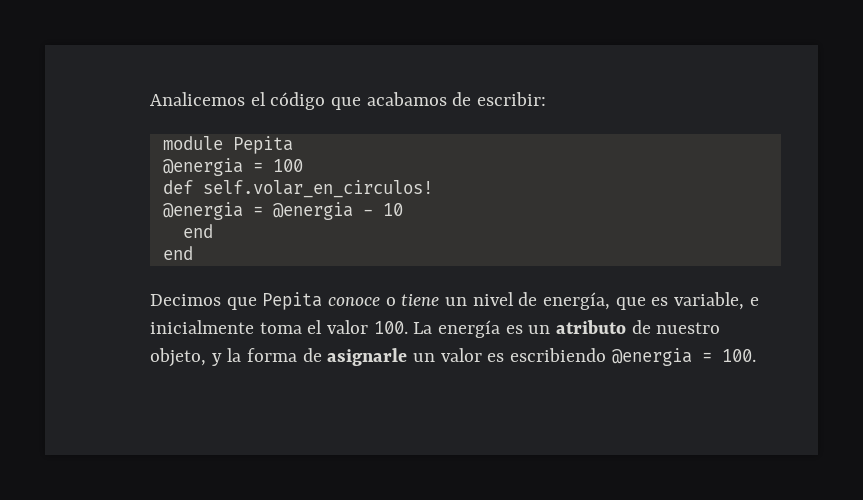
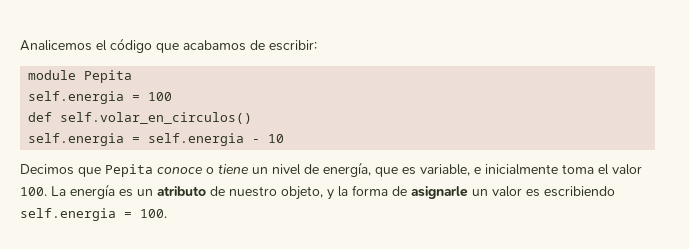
- @energia = 100
+ self.energia = 100
- def self.volar_en_circulos!
- @energia = @energia - 10
- end
- end
+ def self.volar_en_circulos()
+ self.energia = self.energia - 10
- Decimos que Pepita conoce o tiene un nivel de energía, que es variable, e inicialmente toma el valor 100. La energía es un atributo de nuestro objeto, y la forma de asignarle un valor es escribiendo @energia = 100.
+ Decimos que Pepita conoce o tiene un nivel de energía, que es variable, e inicialmente toma el valor 100. La energía es un atributo de nuestro objeto, y la forma de asignarle un valor es escribiendo self.energia = 100.

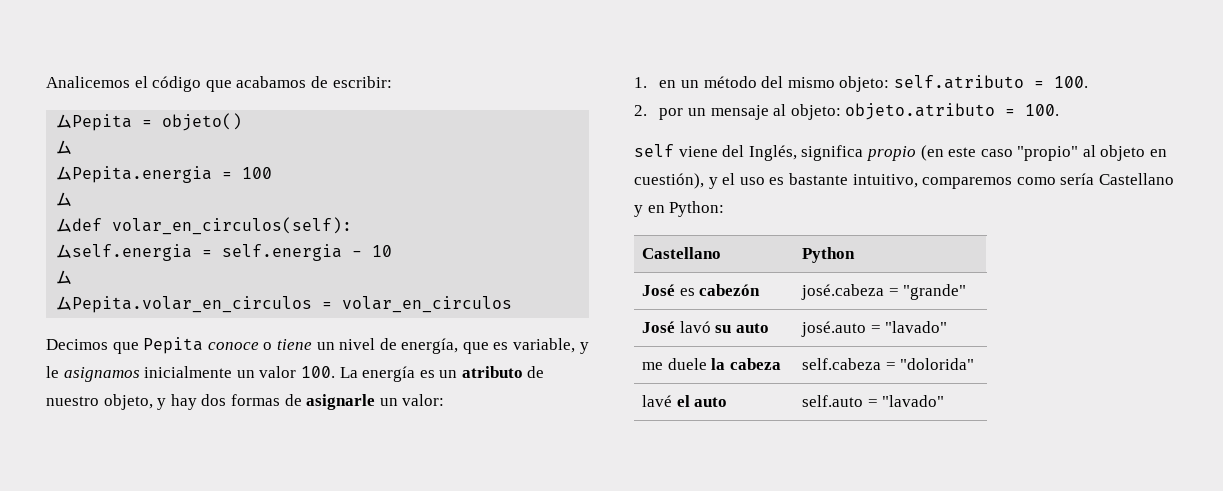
- module Pepita
- self.energia = 100
- def self.volar_en_circulos()
- self.energia = self.energia - 10
+ ムPepita = objeto()
+ ム
+ ムPepita.energia = 100
+ ム
+ ムdef volar_en_circulos(self):
+ ムself.energia = self.energia - 10
+ ム
+ ムPepita.volar_en_circulos = volar_en_circulos
- Decimos que Pepita conoce o tiene un nivel de energía, que es variable, e inicialmente toma el valor 100. La energía es un atributo de nuestro objeto, y la forma de asignarle un valor es escribiendo self.energia = 100.
+ Decimos que Pepita conoce o tiene un nivel de energía, que es variable, y le asignamos inicialmente un valor 100. La energía es un atributo de nuestro objeto, y hay dos formas de asignarle un valor:
+ 1. en un método del mismo objeto: self.atributo = 100.
+ 2. por un mensaje al objeto: objeto.atributo = 100.
+ self viene del Inglés, significa propio (en este caso "propio" al objeto en cuestión), y el uso es bastante intuitivo, comparemos como sería Castellano y en Python:
+ Castellano | Python
+ José es cabezón | josé.cabeza = "grande"
+ José lavó su auto | josé.auto = "lavado"
+ me duele la cabeza | self.cabeza = "dolorida"
+ lavé el auto | self.auto = "lavado"

